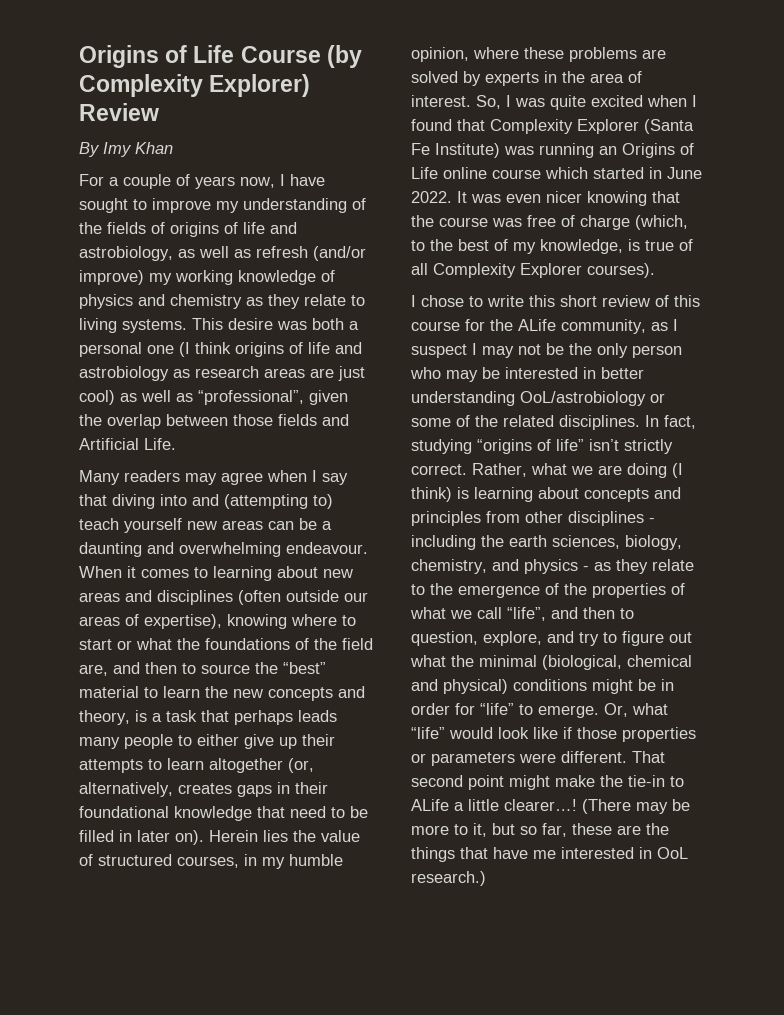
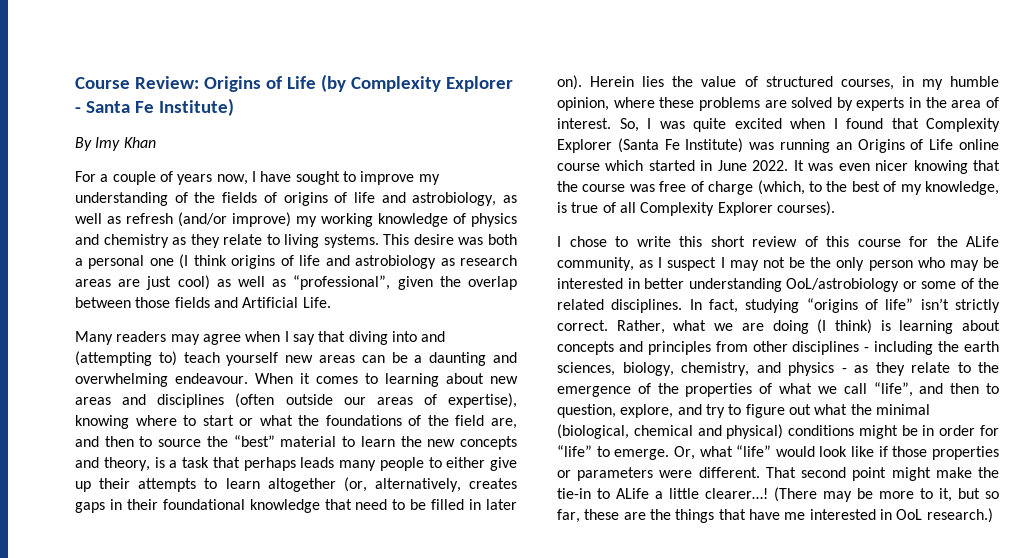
- Origins of Life Course (by Complexity Explorer) Review
+ Course Review: Origins of Life (by Complexity Explorer - Santa Fe Institute)

